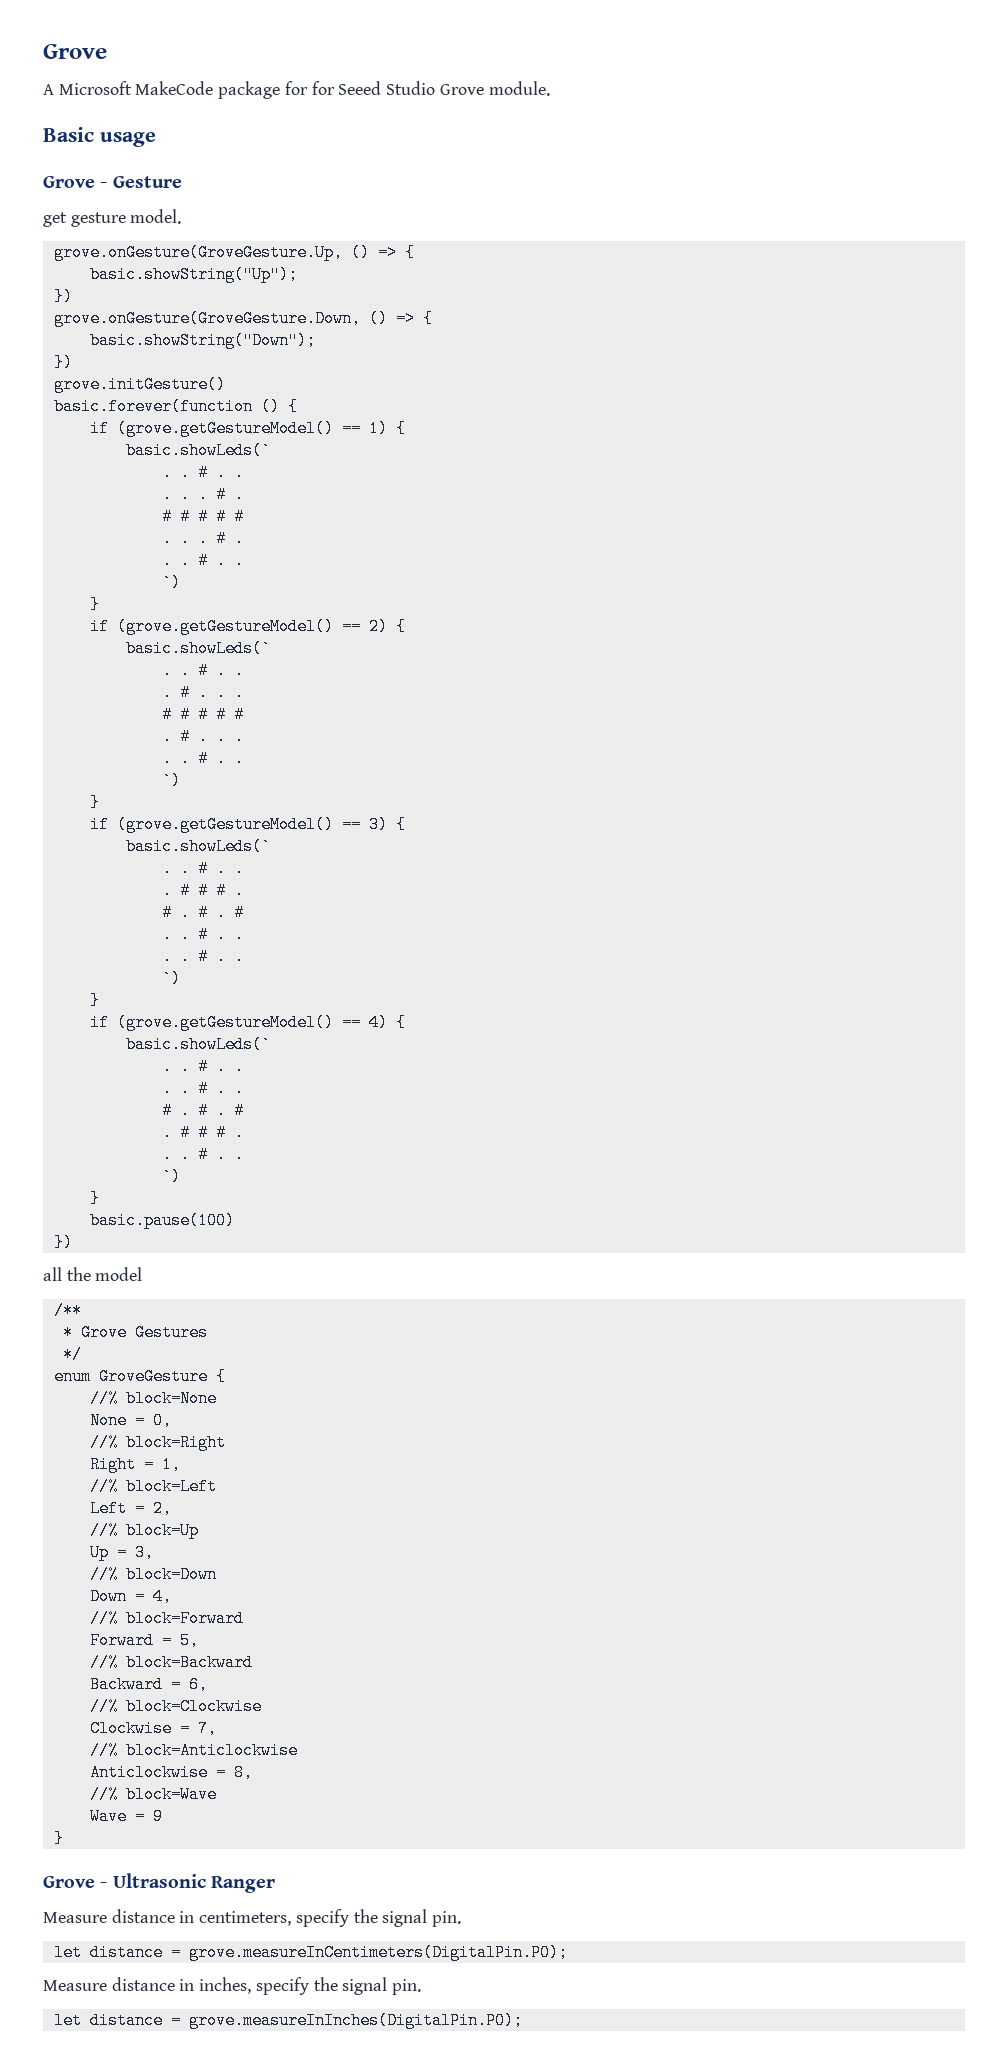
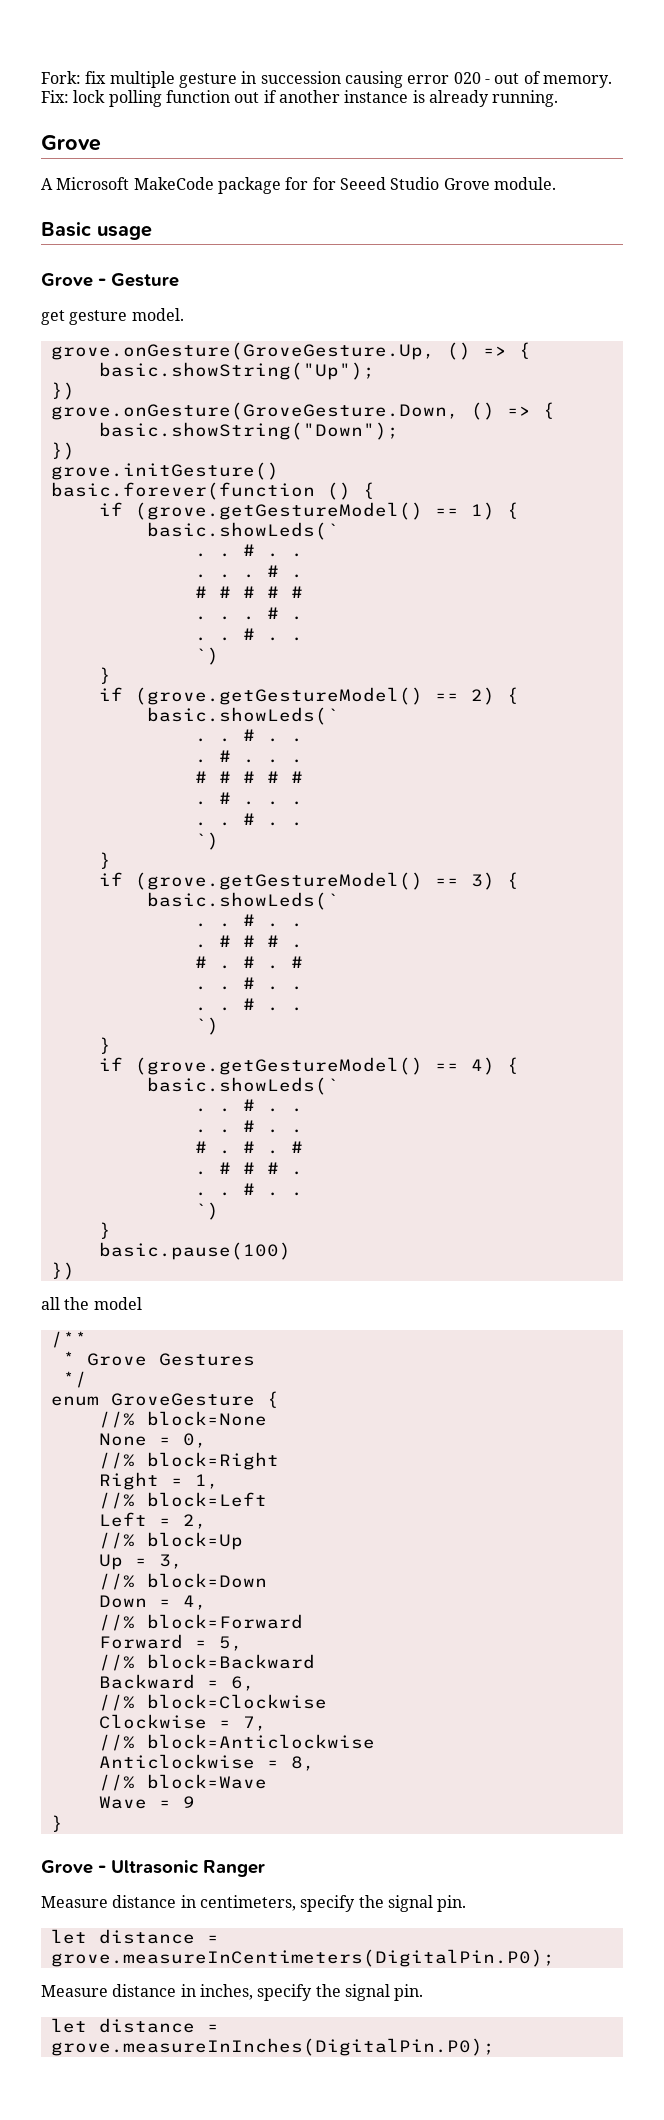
+ Fork: fix multiple gesture in succession causing error 020 - out of memory. Fix: lock polling function out if another instance is already running.

